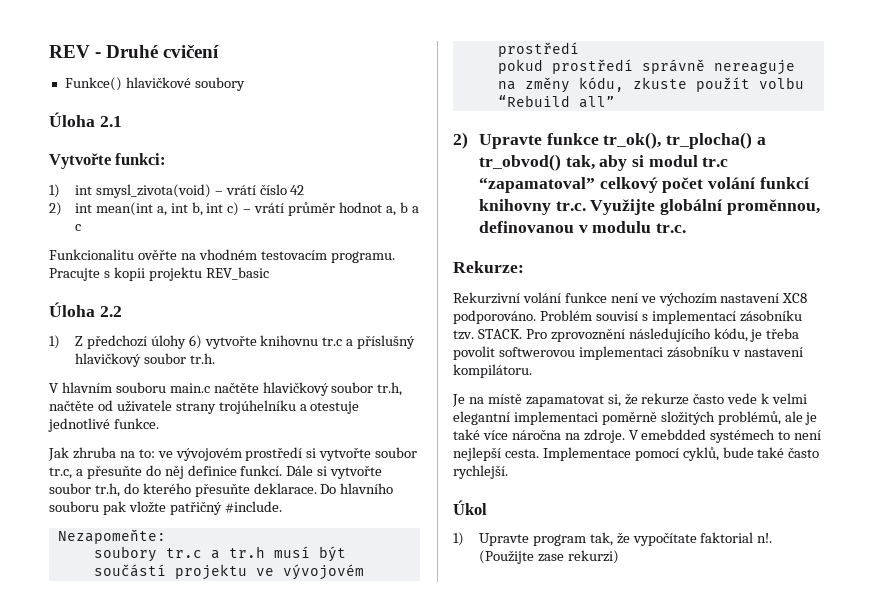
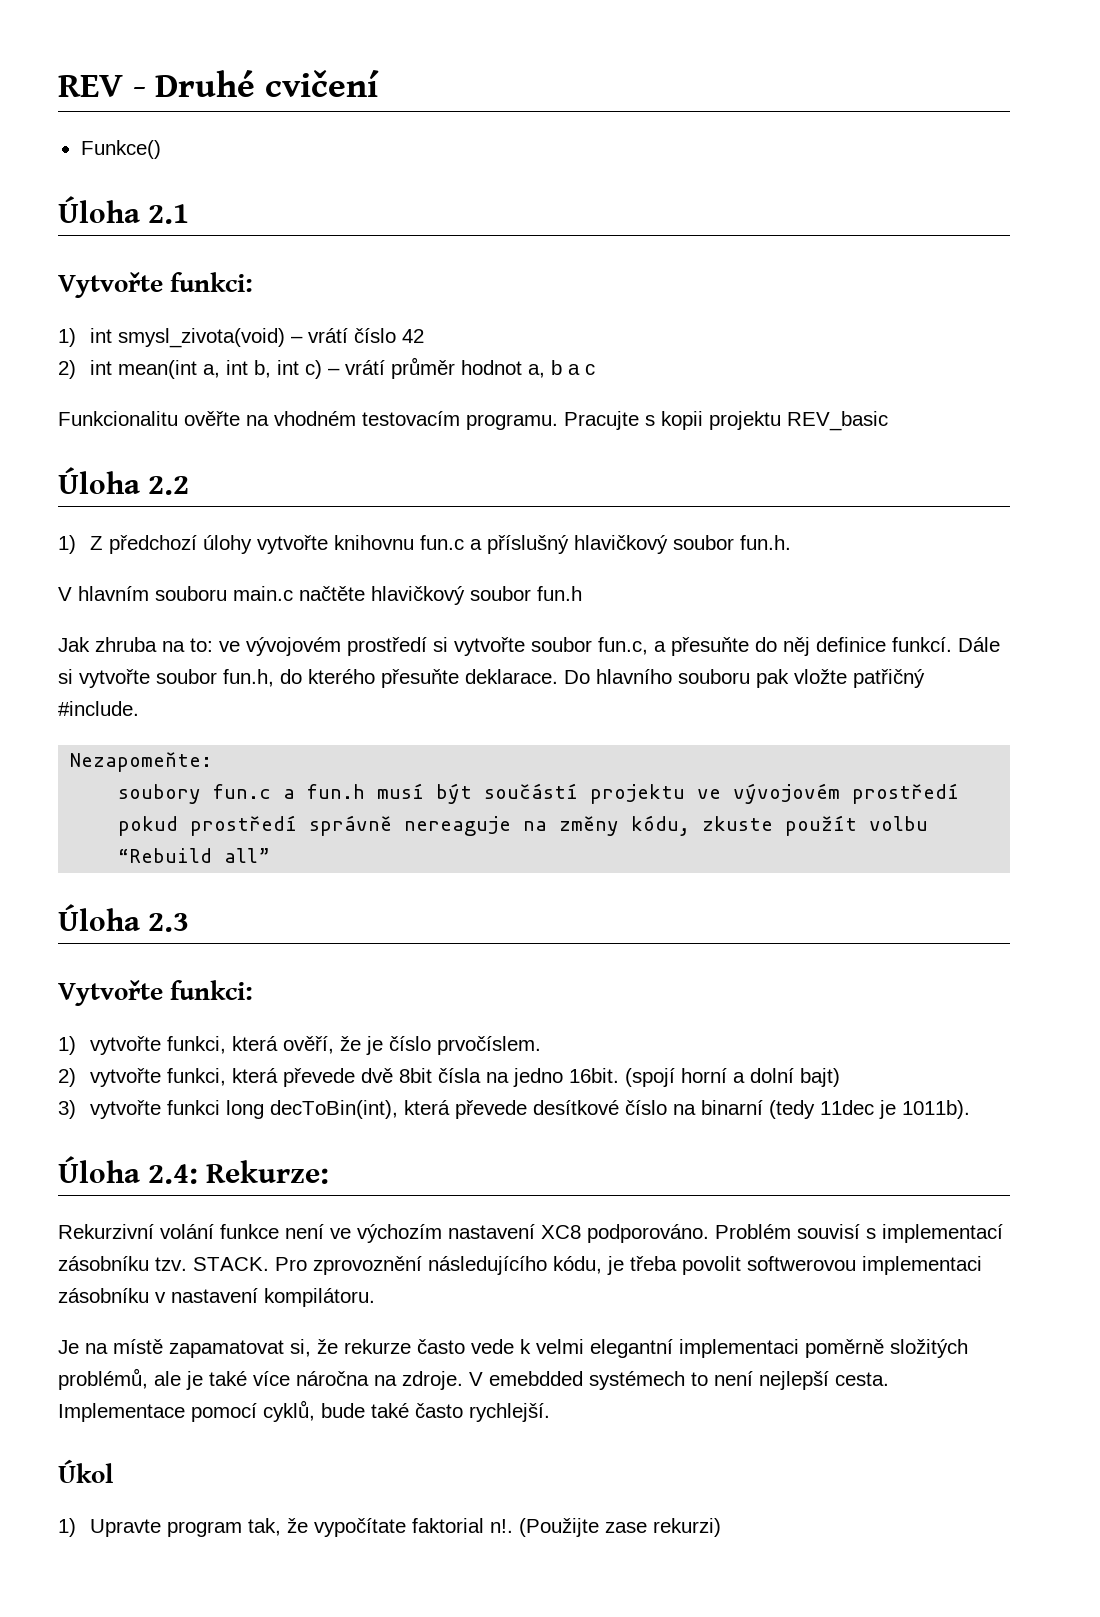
- Funkce() hlavičkové soubory
+ Funkce()
- 1) Z předchozí úlohy 6) vytvořte knihovnu tr.c a příslušný hlavičkový soubor tr.h.
+ 1) Z předchozí úlohy vytvořte knihovnu fun.c a příslušný hlavičkový soubor fun.h.
- V hlavním souboru main.c načtěte hlavičkový soubor tr.h, načtěte od uživatele strany trojúhelníku a otestuje jednotlivé funkce.
+ V hlavním souboru main.c načtěte hlavičkový soubor fun.h
- Jak zhruba na to: ve vývojovém prostředí si vytvořte soubor tr.c, a přesuňte do něj definice funkcí.
+ Jak zhruba na to: ve vývojovém prostředí si vytvořte soubor fun.c, a přesuňte do něj definice funkcí.
- Dále si vytvořte soubor tr.h, do kterého přesuňte deklarace.
+ Dále si vytvořte soubor fun.h, do kterého přesuňte deklarace.
- soubory tr.c a tr.h musí být součástí projektu ve vývojovém prostředí
+ soubory fun.c a fun.h musí být součástí projektu ve vývojovém prostředí
- 2) Upravte funkce tr_ok(), tr_plocha() a tr_obvod() tak, aby si modul tr.c “zapamatoval” celkový počet volání funkcí knihovny tr.c. Využijte globální proměnnou, definovanou v modulu tr.c.
- Rekurze:
+ Úloha 2.3
+ Vytvořte funkci:
+ 1) vytvořte funkci, která ověří, že je číslo prvočíslem.
+ 2) vytvořte funkci, která převede dvě 8bit čísla na jedno 16bit. (spojí horní a dolní bajt)
+ 3) vytvořte funkci long decToBin(int), která převede desítkové číslo na binarní (tedy 11dec je 1011b).
+ Úloha 2.4: Rekurze:

